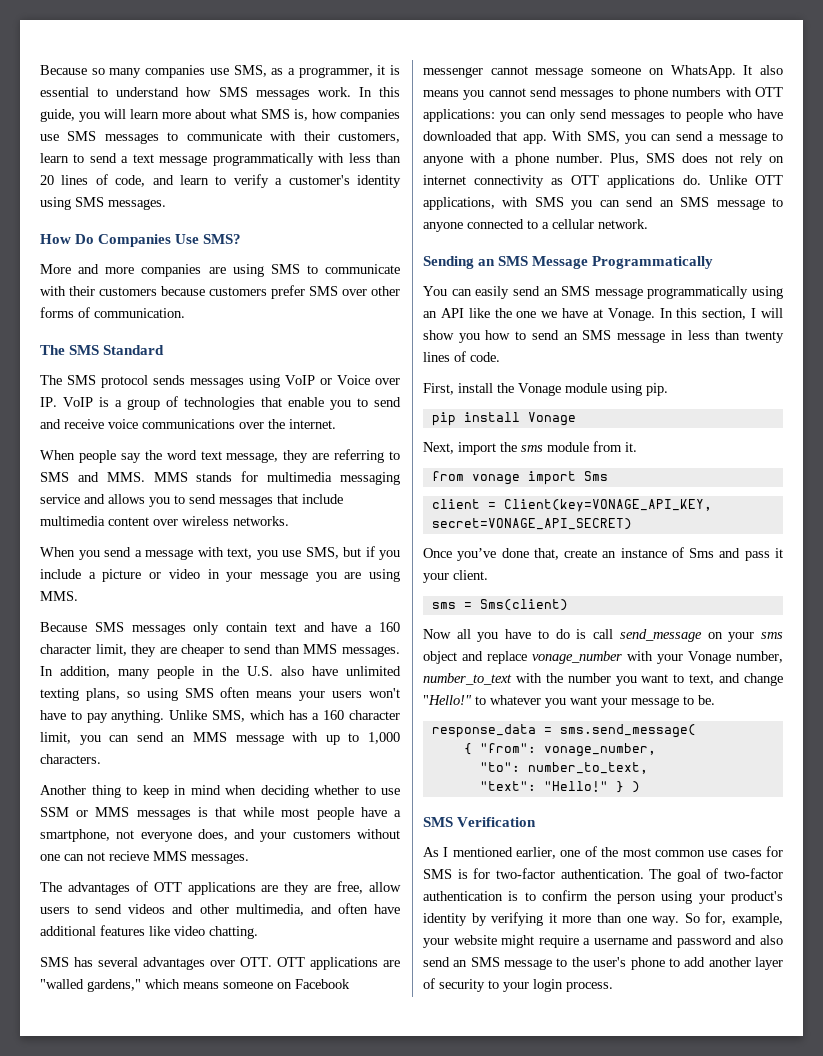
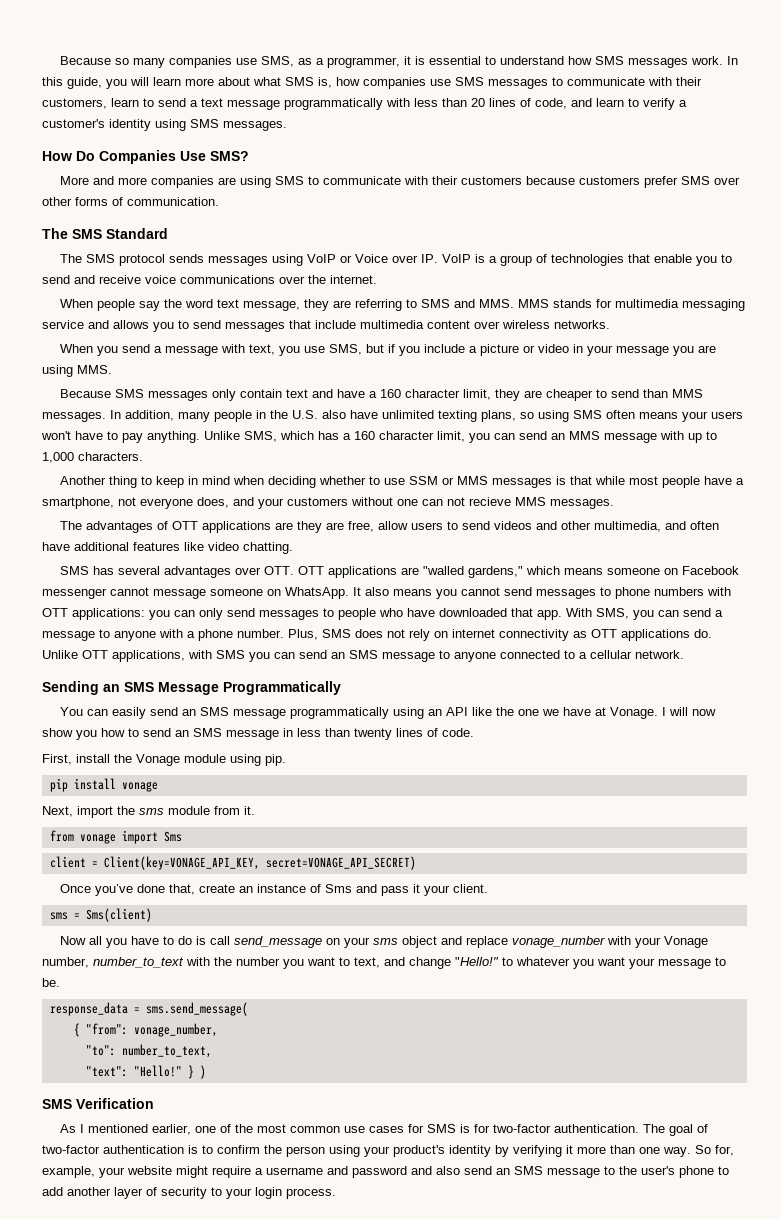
- In this section, I will show you how to send an SMS message in less than twenty lines of code.
+ I will now show you how to send an SMS message in less than twenty lines of code.
- pip install Vonage
+ pip install vonage

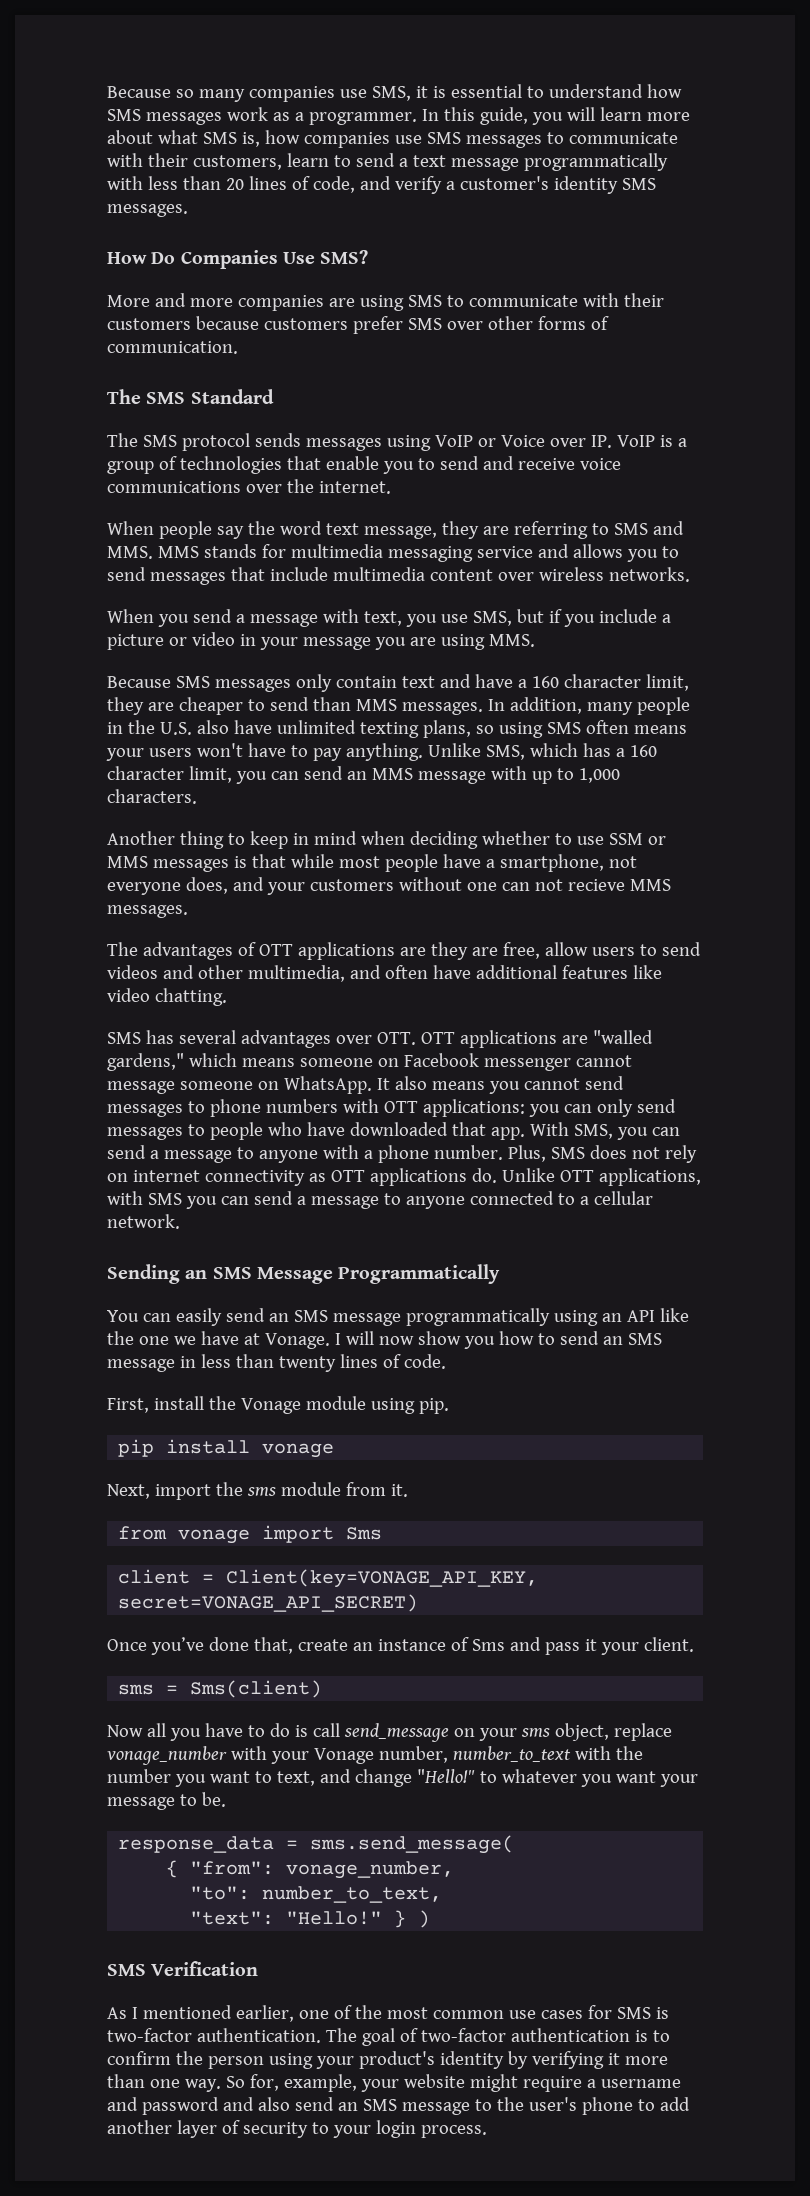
- Because so many companies use SMS, as a programmer, it is essential to understand how SMS messages work.
+ Because so many companies use SMS, it is essential to understand how SMS messages work as a programmer.
- In this guide, you will learn more about what SMS is, how companies use SMS messages to communicate with their customers, learn to send a text message programmatically with less than 20 lines of code, and learn to verify a customer's identity using SMS messages.
+ In this guide, you will learn more about what SMS is, how companies use SMS messages to communicate with their customers, learn to send a text message programmatically with less than 20 lines of code, and verify a customer's identity SMS messages.
- Unlike OTT applications, with SMS you can send an SMS message to anyone connected to a cellular network.
+ Unlike OTT applications, with SMS you can send a message to anyone connected to a cellular network.
- Now all you have to do is call send_message on your sms object and replace vonage_number with your Vonage number, number_to_text with the number you want to text, and change "Hello!" to whatever you want your message to be.
+ Now all you have to do is call send_message on your sms object, replace vonage_number with your Vonage number, number_to_text with the number you want to text, and change "Hello!" to whatever you want your message to be.
- As I mentioned earlier, one of the most common use cases for SMS is for two-factor authentication.
+ As I mentioned earlier, one of the most common use cases for SMS is two-factor authentication.

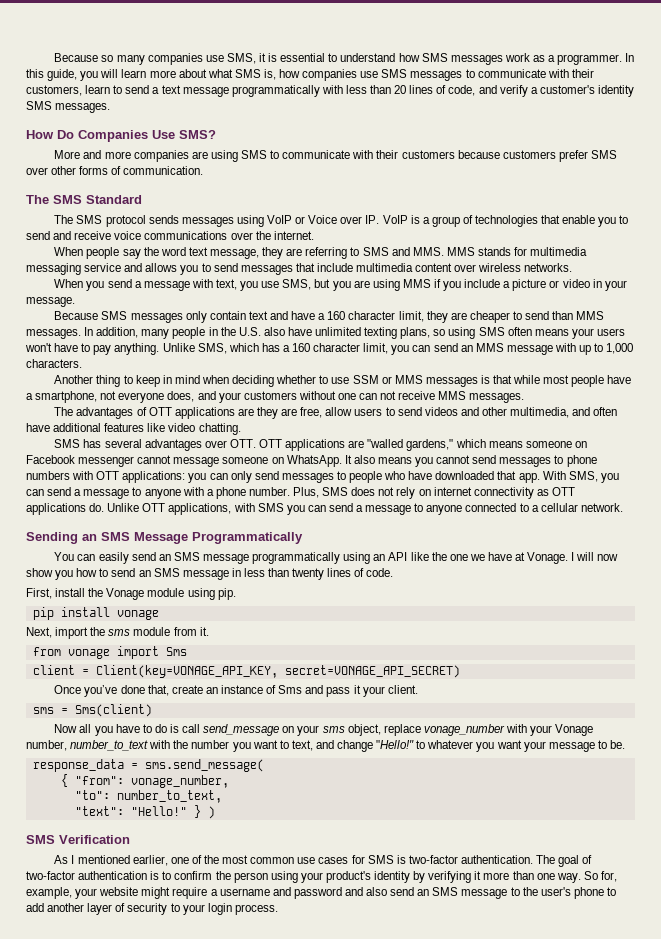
- When you send a message with text, you use SMS, but if you include a picture or video in your message you are using MMS.
+ When you send a message with text, you use SMS, but you are using MMS if you include a picture or video in your message.
- Another thing to keep in mind when deciding whether to use SSM or MMS messages is that while most people have a smartphone, not everyone does, and your customers without one can not recieve MMS messages.
+ Another thing to keep in mind when deciding whether to use SSM or MMS messages is that while most people have a smartphone, not everyone does, and your customers without one can not receive MMS messages.

